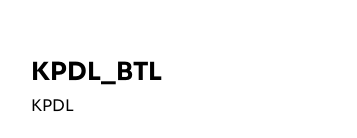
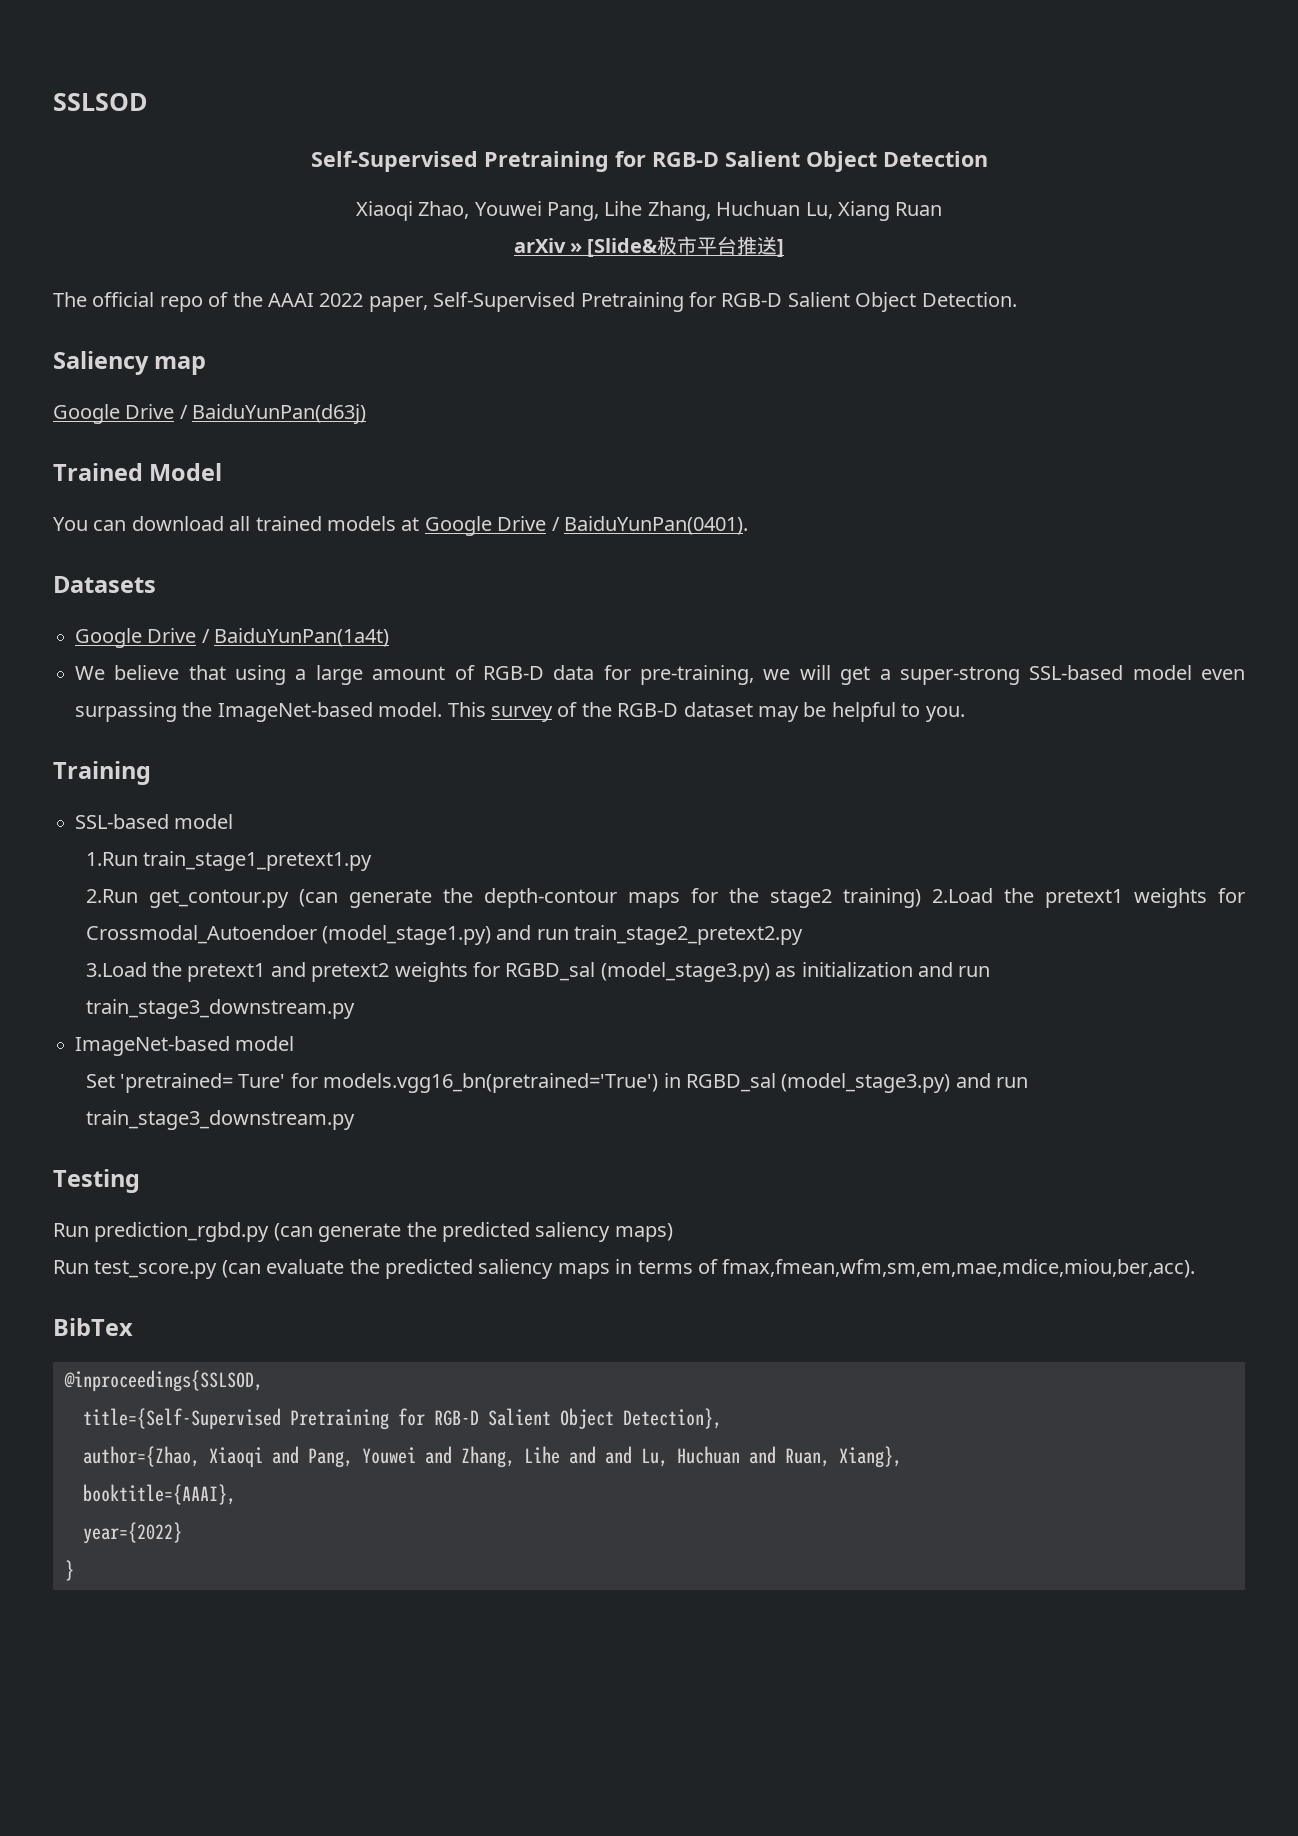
- KPDL_BTL
- KPDL
+ SSLSOD
+ Self-Supervised Pretraining for RGB-D Salient Object Detection
+ Xiaoqi Zhao, Youwei Pang, Lihe Zhang, Huchuan Lu, Xiang Ruan
+ arXiv » [Slide&极市平台推送]
+ The official repo of the AAAI 2022 paper, Self-Supervised Pretraining for RGB-D Salient Object Detection.
+ Saliency map
+ Google Drive / BaiduYunPan(d63j)
+ Trained Model
+ You can download all trained models at Google Drive / BaiduYunPan(0401).
+ Datasets
+ Google Drive / BaiduYunPan(1a4t)
+ We believe that using a large amount of RGB-D data for pre-training, we will get a super-strong SSL-based model even surpassing the ImageNet-based model. This survey of the RGB-D dataset may be helpful to you.
+ Training
+ SSL-based model
+ 1.Run train_stage1_pretext1.py
+ 2.Run get_contour.py (can generate the depth-contour maps for the stage2 training) 2.Load the pretext1 weights for Crossmodal_Autoendoer (model_stage1.py) and run train_stage2_pretext2.py
+ 3.Load the pretext1 and pretext2 weights for RGBD_sal (model_stage3.py) as initialization and run train_stage3_downstream.py
+ ImageNet-based model
+ Set 'pretrained= Ture' for models.vgg16_bn(pretrained='True') in RGBD_sal (model_stage3.py) and run train_stage3_downstream.py
+ Testing
+ Run prediction_rgbd.py (can generate the predicted saliency maps)
+ Run test_score.py (can evaluate the predicted saliency maps in terms of fmax,fmean,wfm,sm,em,mae,mdice,miou,ber,acc).
+ BibTex
+ @inproceedings{SSLSOD,
+ title={Self-Supervised Pretraining for RGB-D Salient Object Detection},
+ author={Zhao, Xiaoqi and Pang, Youwei and Zhang, Lihe and and Lu, Huchuan and Ruan, Xiang},
+ booktitle={AAAI},
+ year={2022}
+ }

